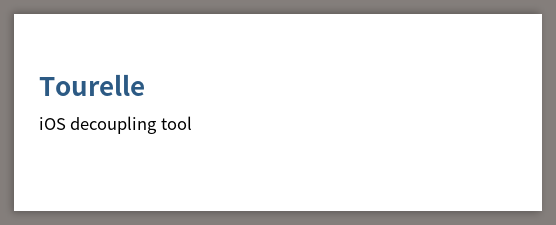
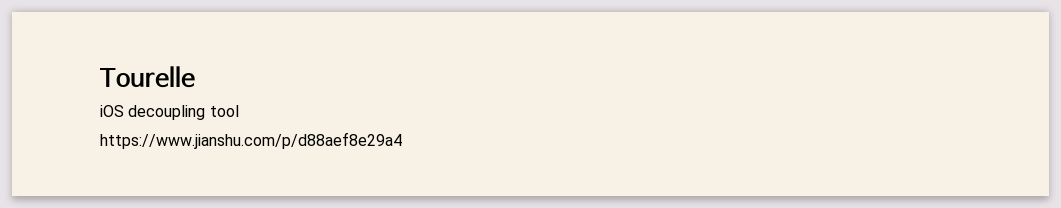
+ https://www.jianshu.com/p/d88aef8e29a4

